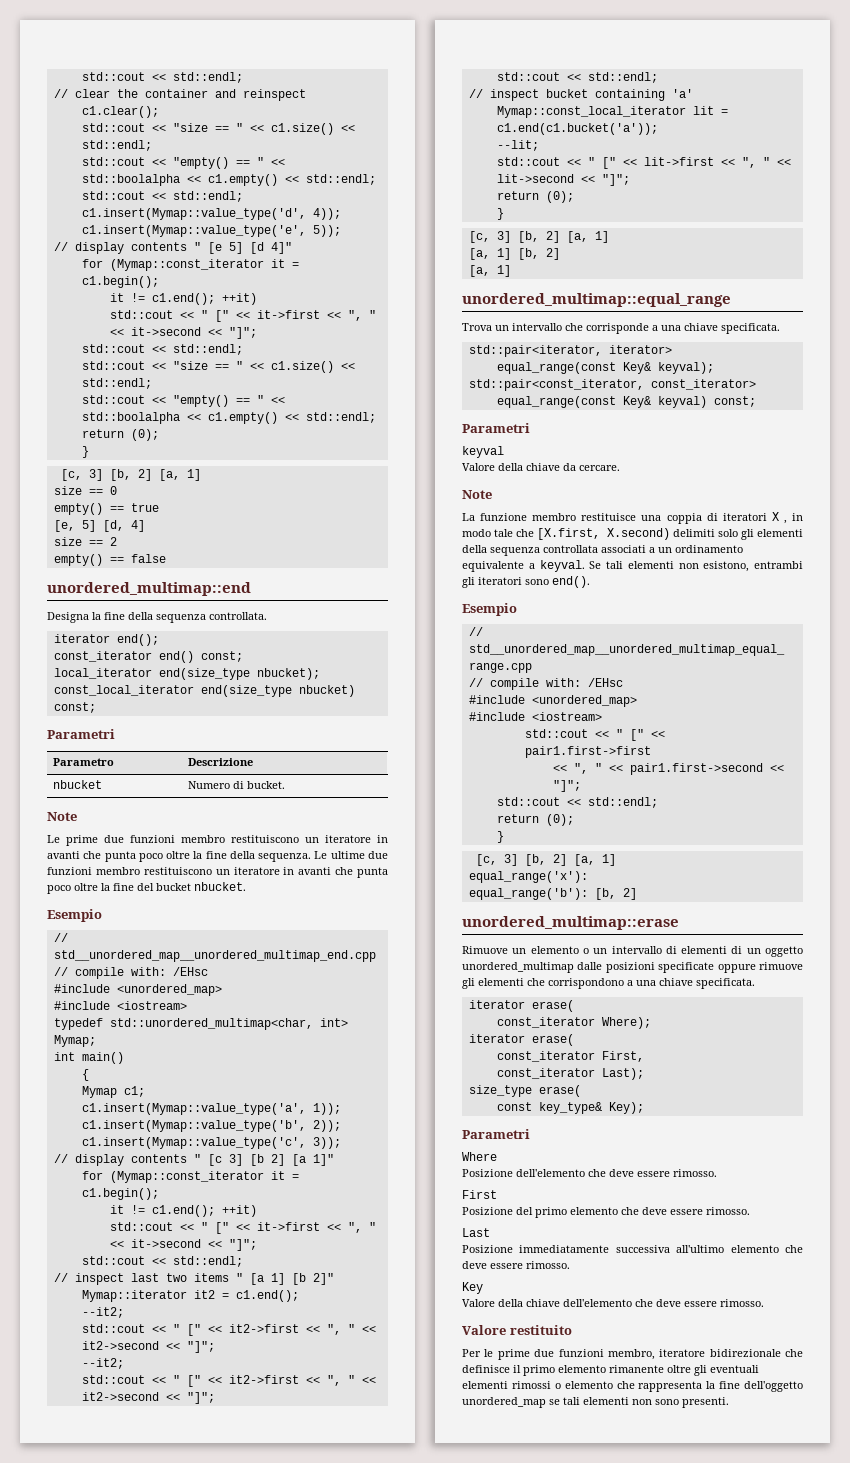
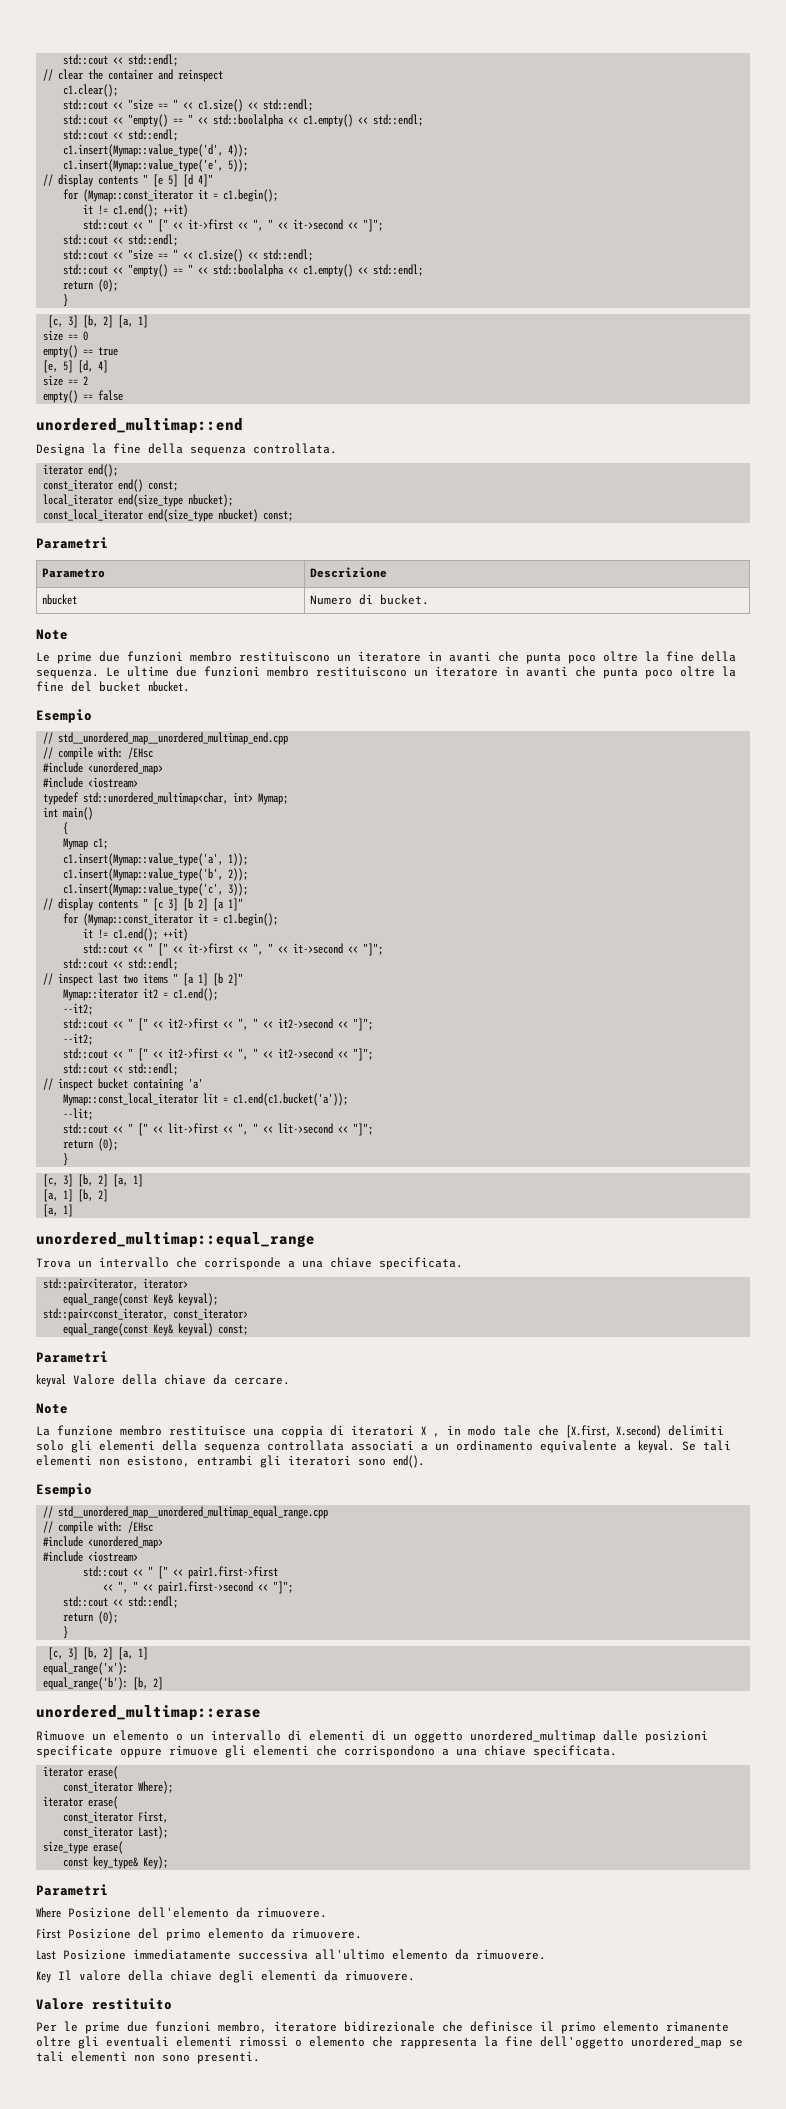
- keyval
- Valore della chiave da cercare.
+ keyval Valore della chiave da cercare.
- Where
- Posizione dell'elemento che deve essere rimosso.
+ Where Posizione dell'elemento da rimuovere.
- First
- Posizione del primo elemento che deve essere rimosso.
+ First Posizione del primo elemento da rimuovere.
- Last
- Posizione immediatamente successiva all'ultimo elemento che deve essere rimosso.
- Key
- Valore della chiave dell'elemento che deve essere rimosso.
+ Last Posizione immediatamente successiva all'ultimo elemento da rimuovere.
+ Key Il valore della chiave degli elementi da rimuovere.

